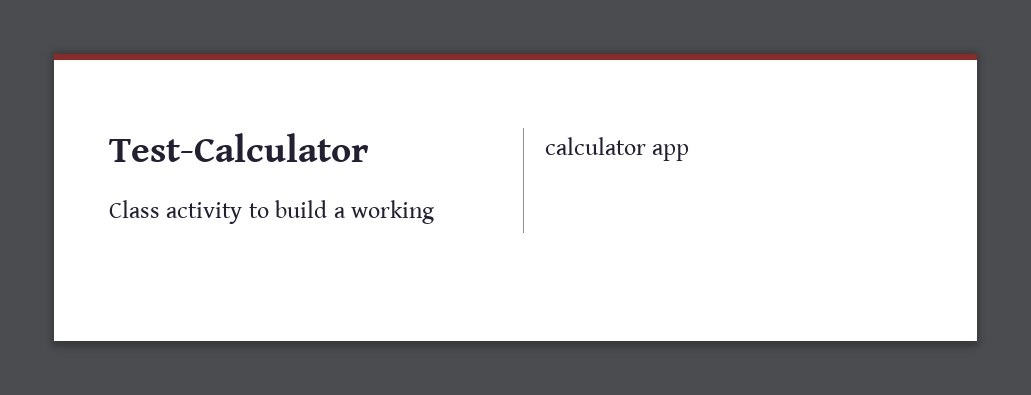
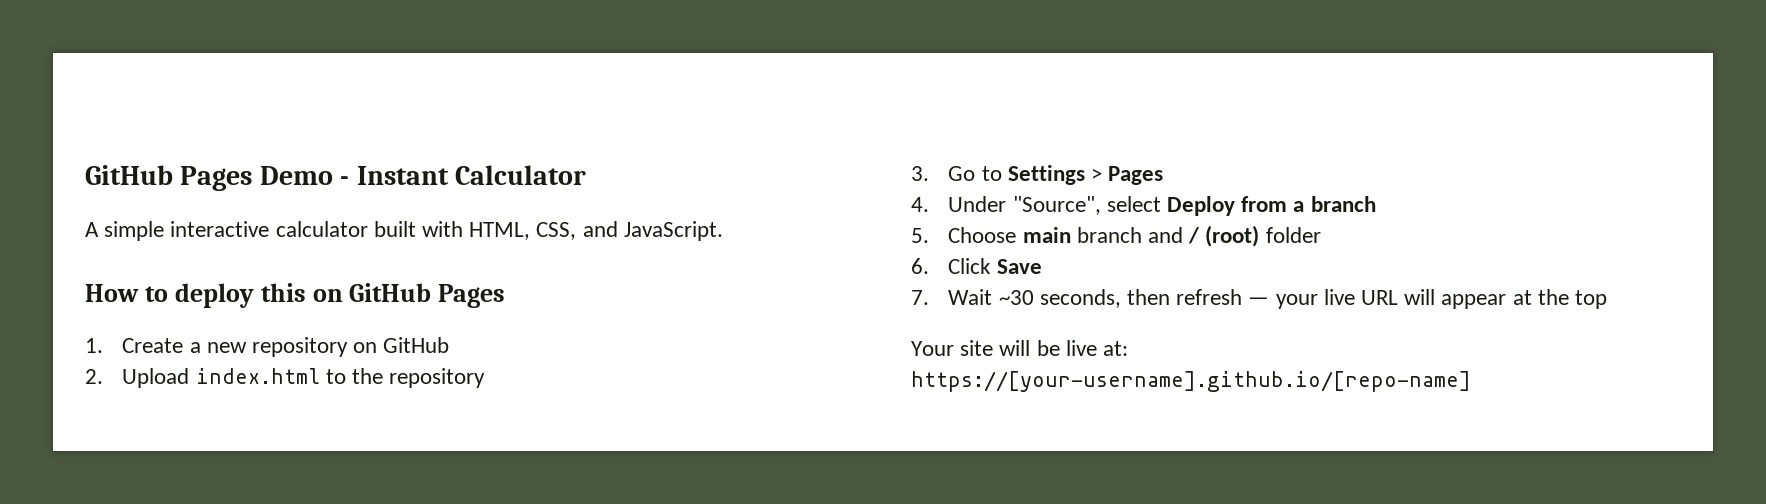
- Test-Calculator
- Class activity to build a working calculator app
+ GitHub Pages Demo - Instant Calculator
+ A simple interactive calculator built with HTML, CSS, and JavaScript.
+ How to deploy this on GitHub Pages
+ 1. Create a new repository on GitHub
+ 2. Upload index.html to the repository
+ 3. Go to Settings > Pages
+ 4. Under "Source", select Deploy from a branch
+ 5. Choose main branch and / (root) folder
+ 6. Click Save
+ 7. Wait ~30 seconds, then refresh — your live URL will appear at the top
+ Your site will be live at: https://[your-username].github.io/[repo-name]

